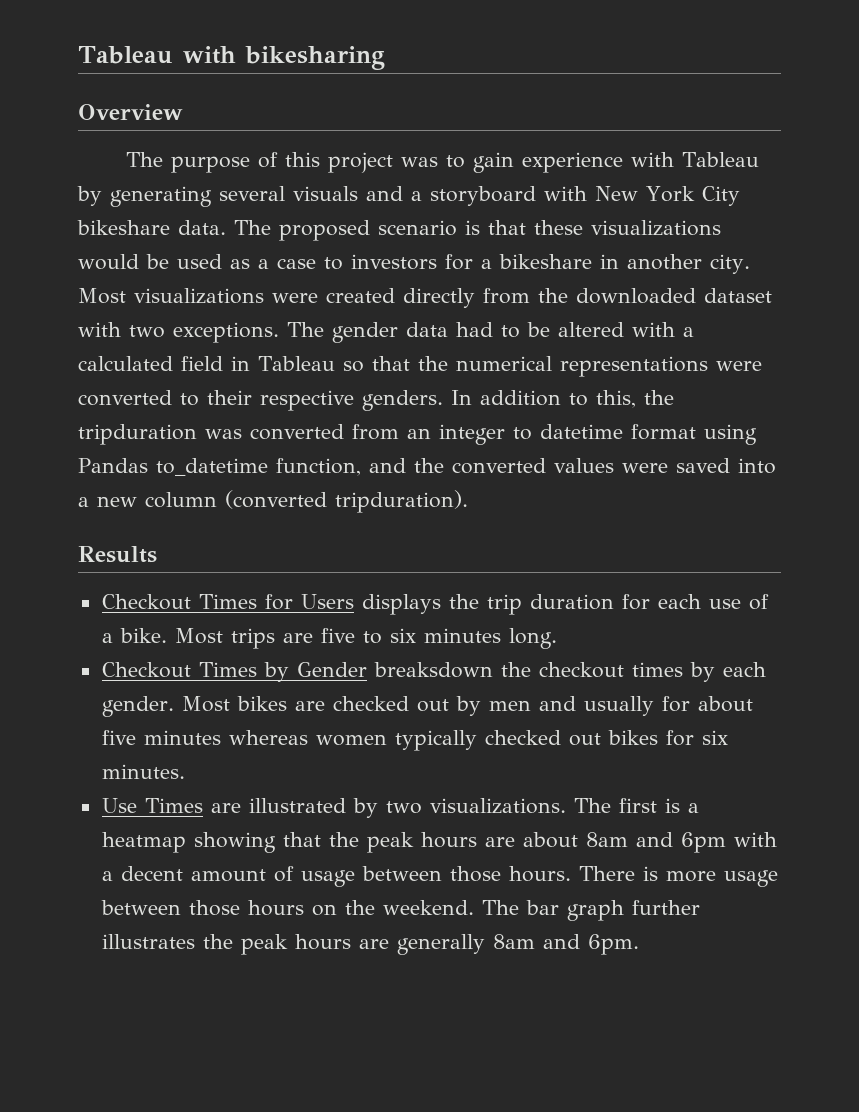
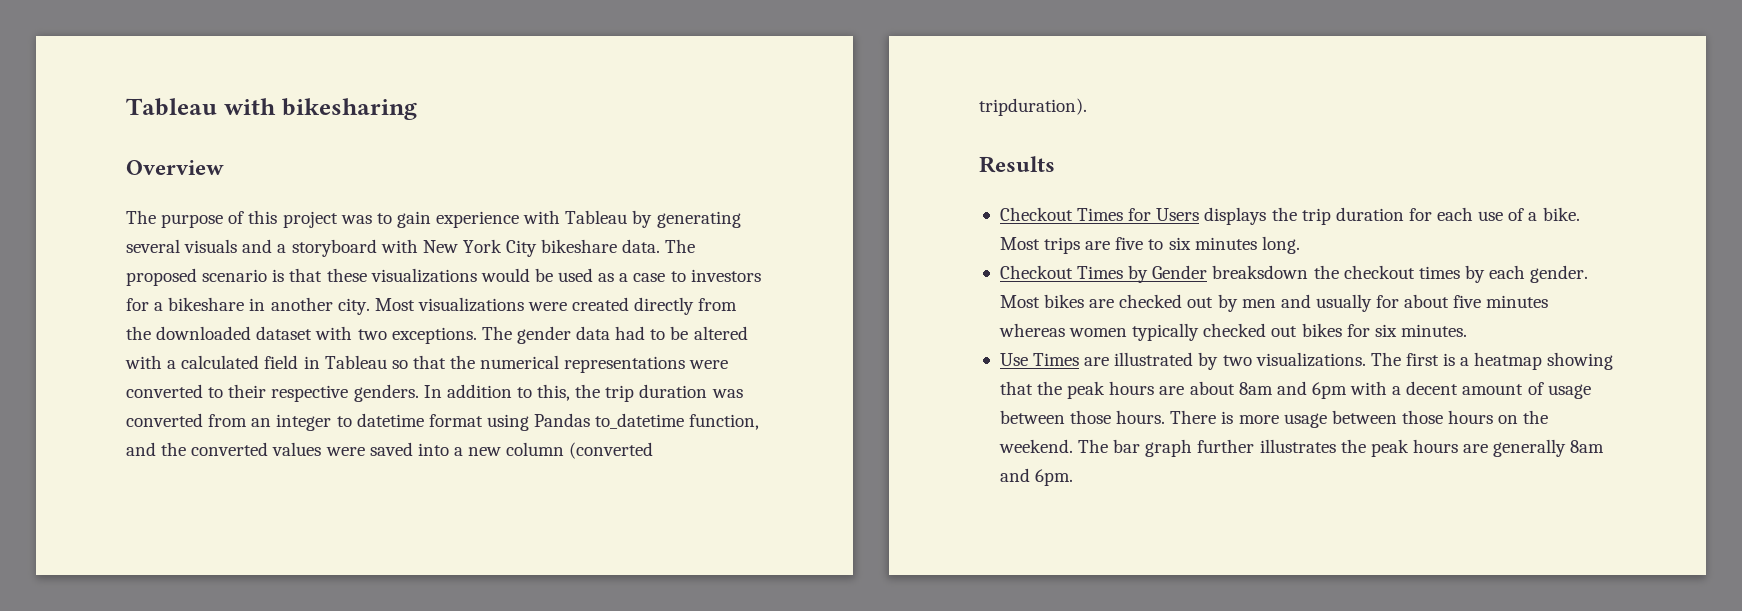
- In addition to this, the tripduration was converted from an integer to datetime format using Pandas to_datetime function, and the converted values were saved into a new column (converted tripduration).
+ In addition to this, the trip duration was converted from an integer to datetime format using Pandas to_datetime function, and the converted values were saved into a new column (converted tripduration).

